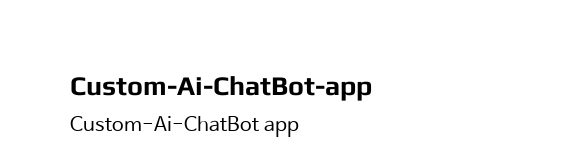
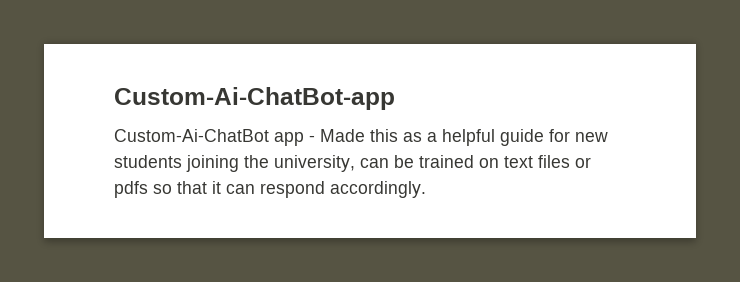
- Custom-Ai-ChatBot app
+ Custom-Ai-ChatBot app - Made this as a helpful guide for new students joining the university, can be trained on text files or pdfs so that it can respond accordingly.

